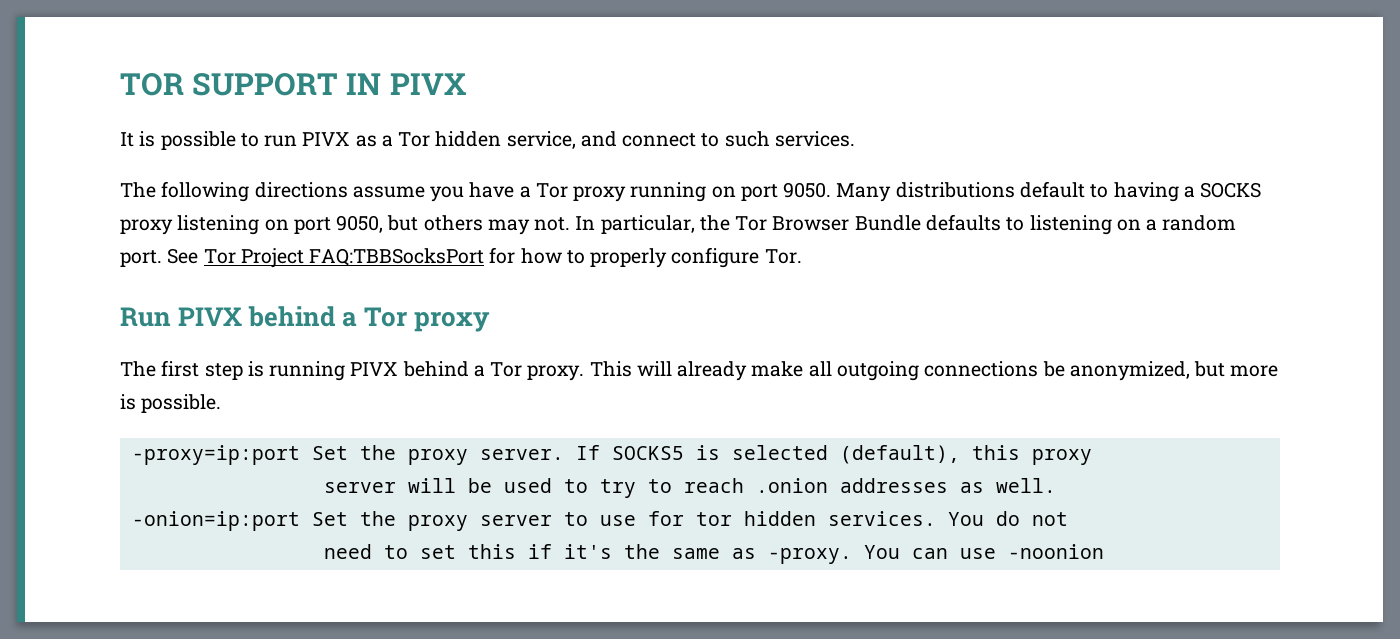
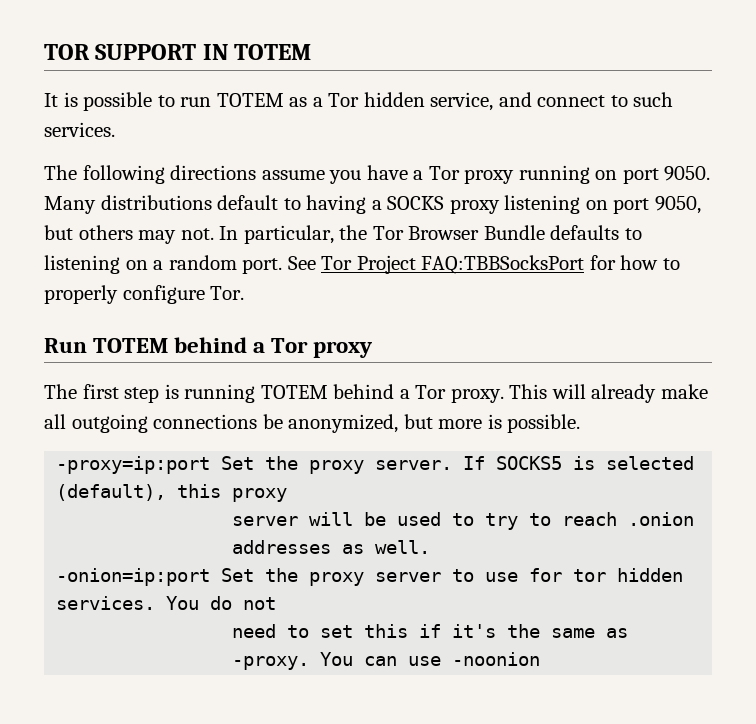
- TOR SUPPORT IN PIVX
+ TOR SUPPORT IN TOTEM
- It is possible to run PIVX as a Tor hidden service, and connect to such services.
+ It is possible to run TOTEM as a Tor hidden service, and connect to such services.
- Run PIVX behind a Tor proxy
+ Run TOTEM behind a Tor proxy
- The first step is running PIVX behind a Tor proxy.
+ The first step is running TOTEM behind a Tor proxy.

